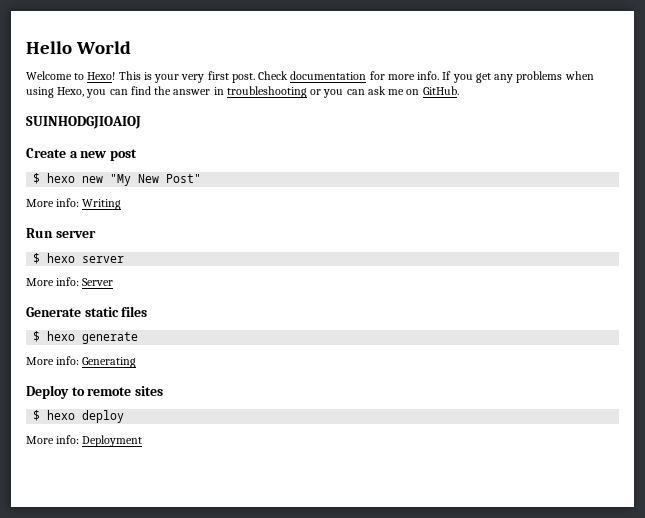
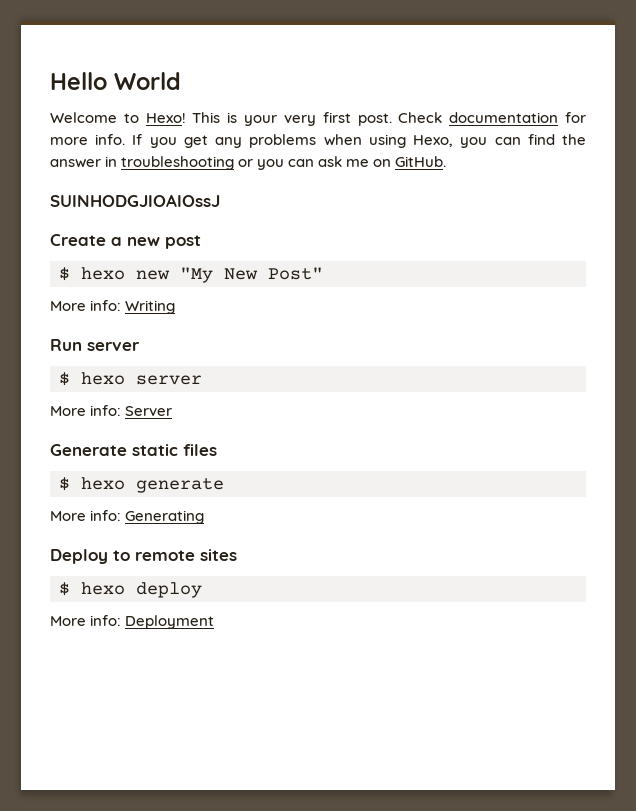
- SUINHODGJIOAIOJ
+ SUINHODGJIOAIOssJ

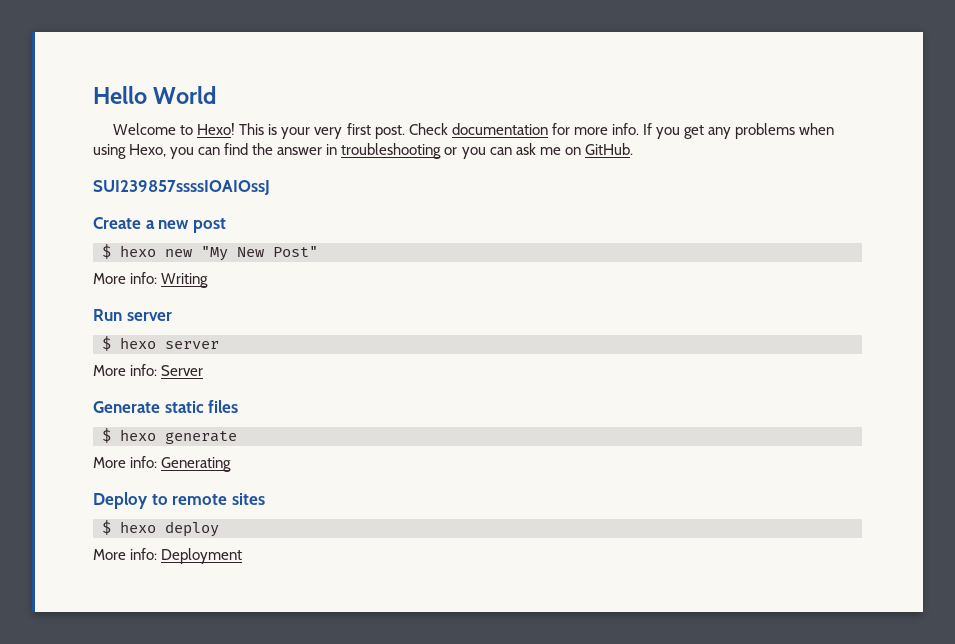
- SUINHODGJIOAIOssJ
+ SUI239857ssssIOAIOssJ

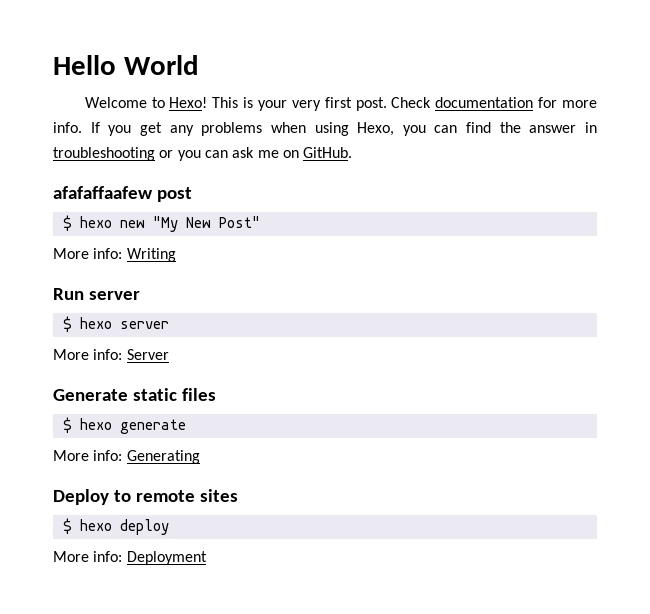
- SUI239857ssssIOAIOssJ
- Create a new post
+ afafaffaafew post

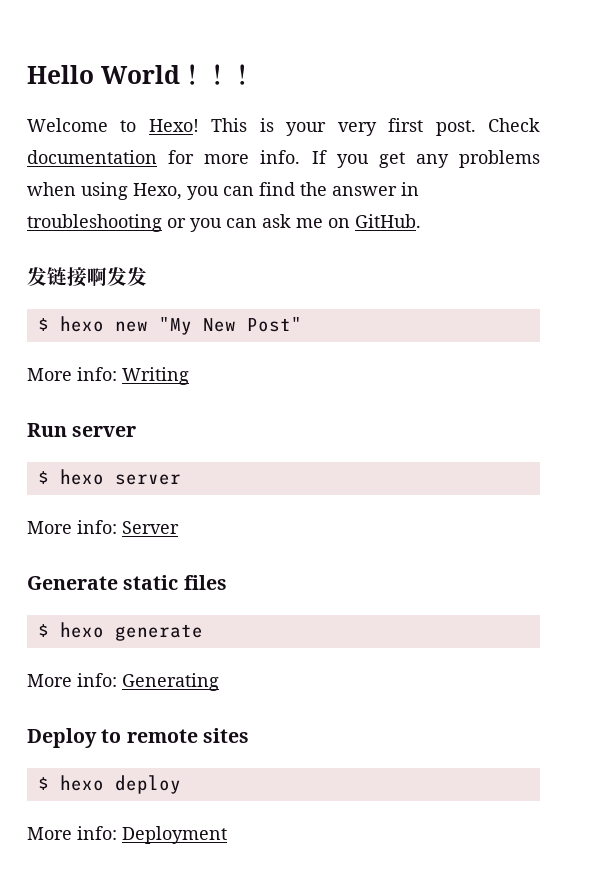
- Hello World
+ Hello World！！！
- afafaffaafew post
+ 发链接啊发发

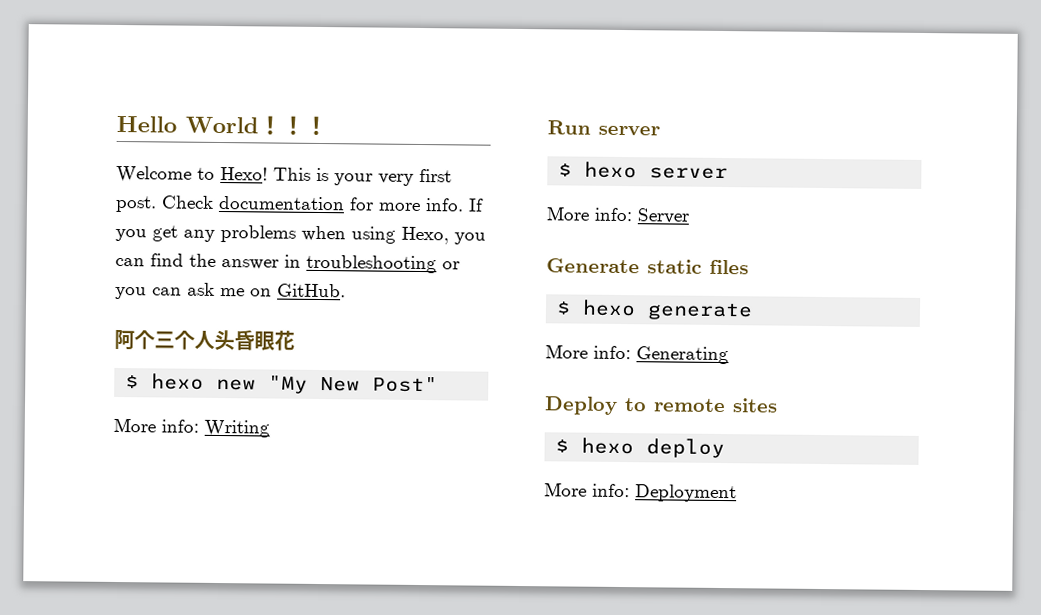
- 发链接啊发发
+ 阿个三个人头昏眼花

